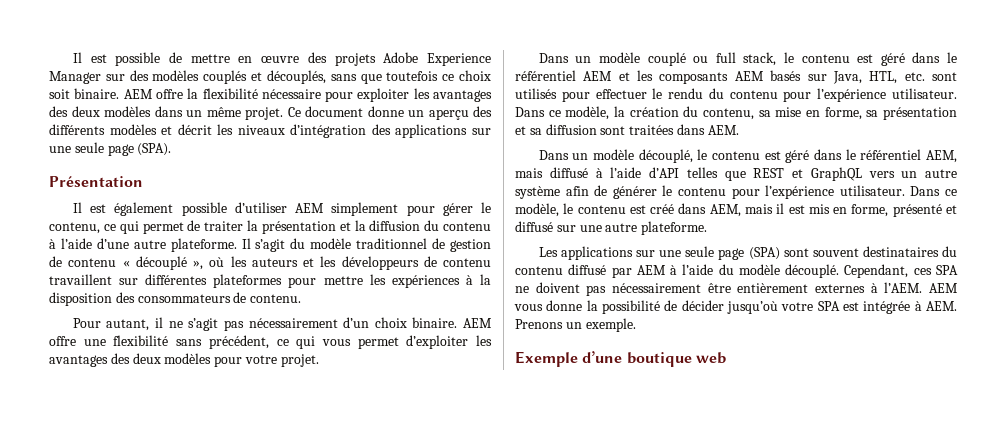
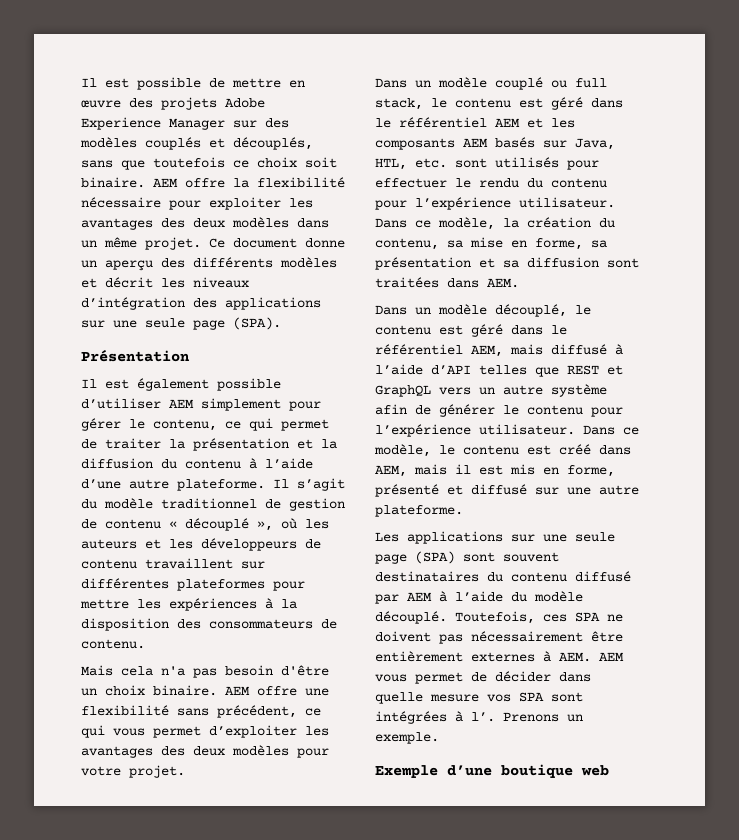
- Pour autant, il ne s’agit pas nécessairement d’un choix binaire.
+ Mais cela n'a pas besoin d'être un choix binaire.
- Cependant, ces SPA ne doivent pas nécessairement être entièrement externes à l’AEM. AEM vous donne la possibilité de décider jusqu’où votre SPA est intégrée à AEM. Prenons un exemple.
+ Toutefois, ces SPA ne doivent pas nécessairement être entièrement externes à AEM. AEM vous permet de décider dans quelle mesure vos SPA sont intégrées à l’. Prenons un exemple.

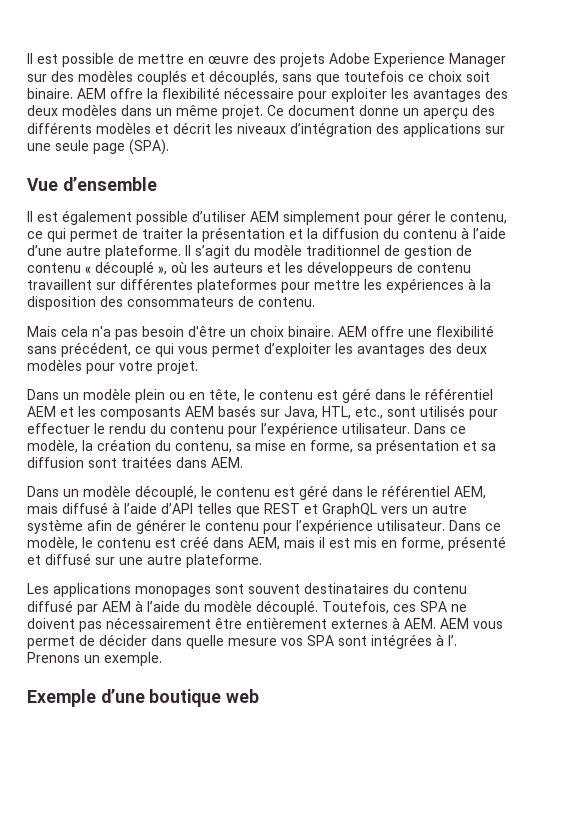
- Présentation
+ Vue d’ensemble
- Dans un modèle couplé ou full stack, le contenu est géré dans le référentiel AEM et les composants AEM basés sur Java, HTL, etc. sont utilisés pour effectuer le rendu du contenu pour l’expérience utilisateur.
+ Dans un modèle plein ou en tête, le contenu est géré dans le référentiel AEM et les composants AEM basés sur Java, HTL, etc., sont utilisés pour effectuer le rendu du contenu pour l’expérience utilisateur.
- Les applications sur une seule page (SPA) sont souvent destinataires du contenu diffusé par AEM à l’aide du modèle découplé.
+ Les applications monopages sont souvent destinataires du contenu diffusé par AEM à l’aide du modèle découplé.

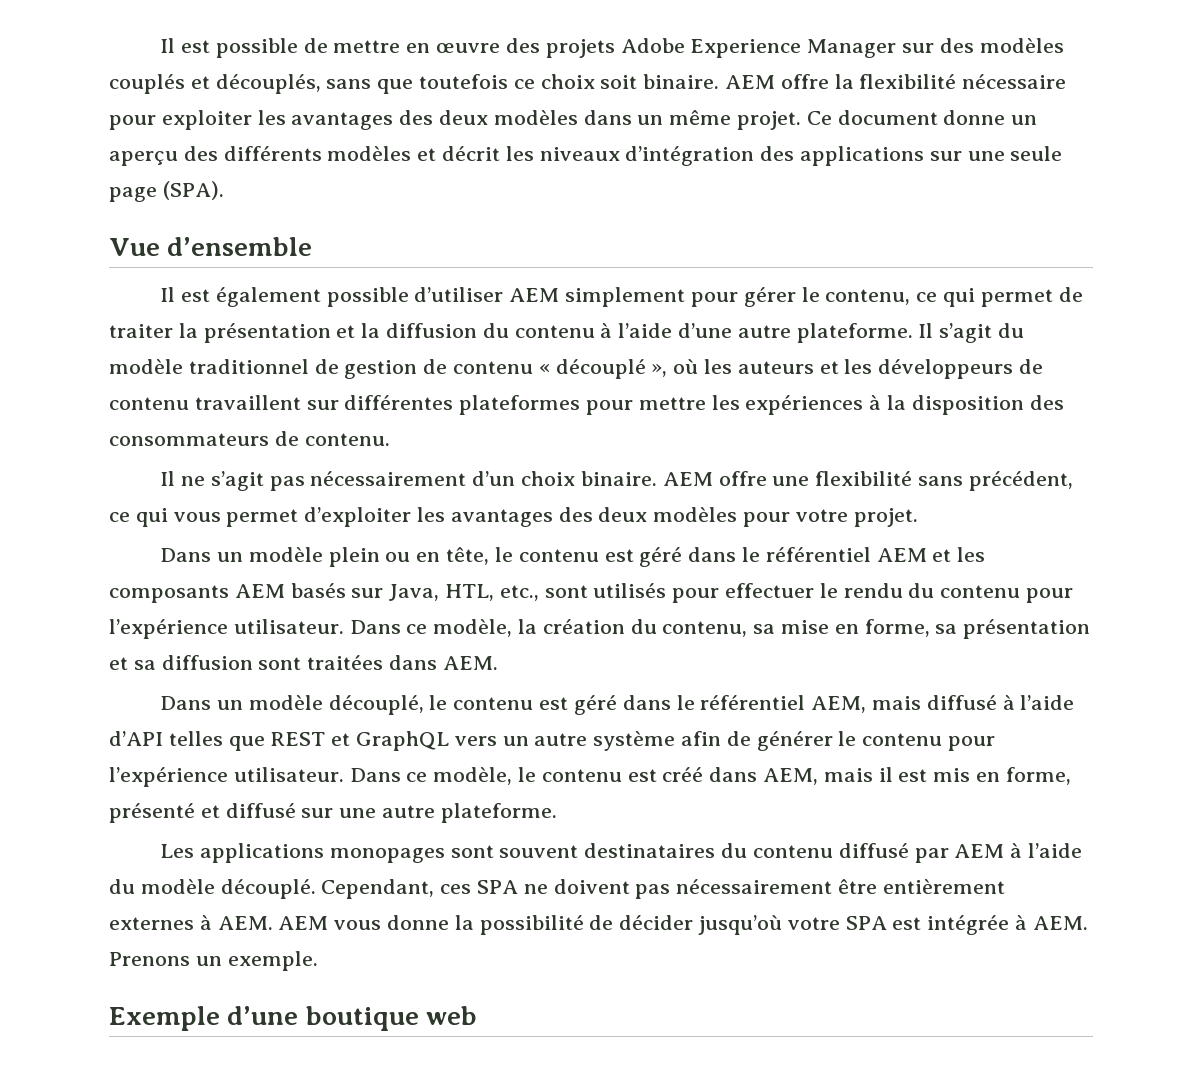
- Mais cela n'a pas besoin d'être un choix binaire.
+ Il ne s’agit pas nécessairement d’un choix binaire.
- Toutefois, ces SPA ne doivent pas nécessairement être entièrement externes à AEM. AEM vous permet de décider dans quelle mesure vos SPA sont intégrées à l’. Prenons un exemple.
+ Cependant, ces SPA ne doivent pas nécessairement être entièrement externes à AEM. AEM vous donne la possibilité de décider jusqu’où votre SPA est intégrée à AEM. Prenons un exemple.

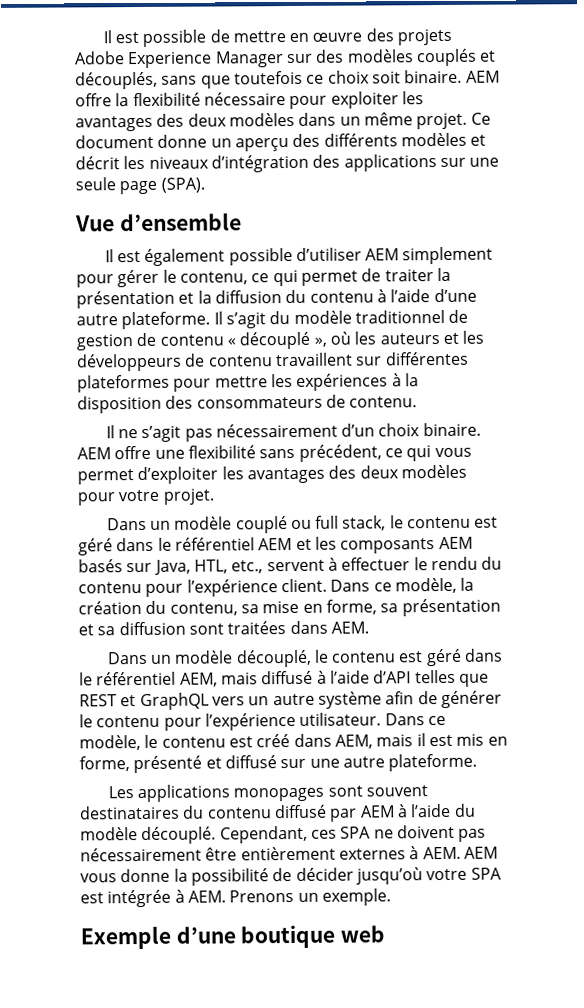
- Dans un modèle plein ou en tête, le contenu est géré dans le référentiel AEM et les composants AEM basés sur Java, HTL, etc., sont utilisés pour effectuer le rendu du contenu pour l’expérience utilisateur.
+ Dans un modèle couplé ou full stack, le contenu est géré dans le référentiel AEM et les composants AEM basés sur Java, HTL, etc., servent à effectuer le rendu du contenu pour l’expérience client.

